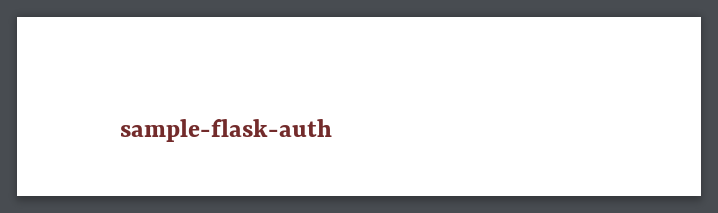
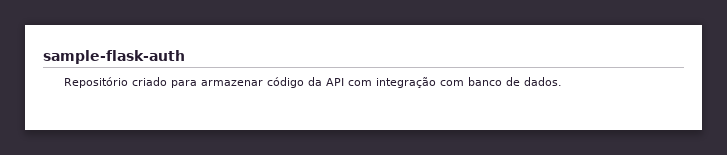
+ Repositório criado para armazenar código da API com integração com banco de dados.

